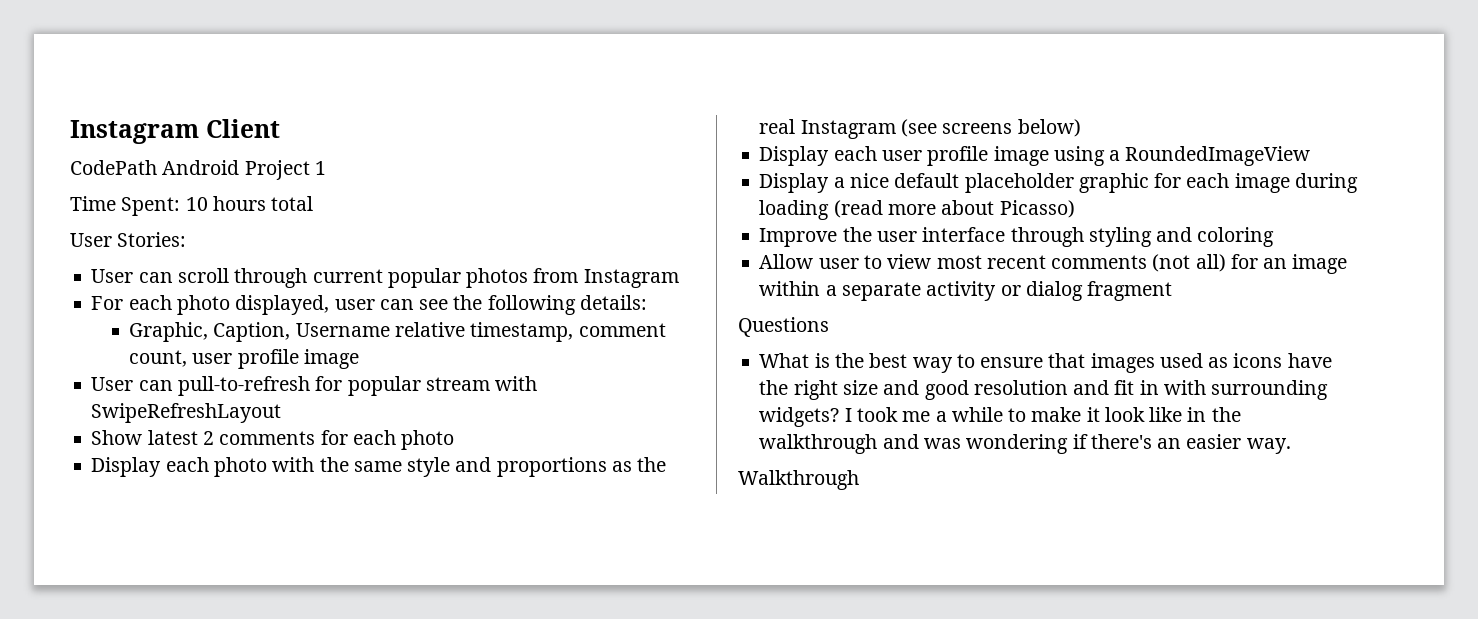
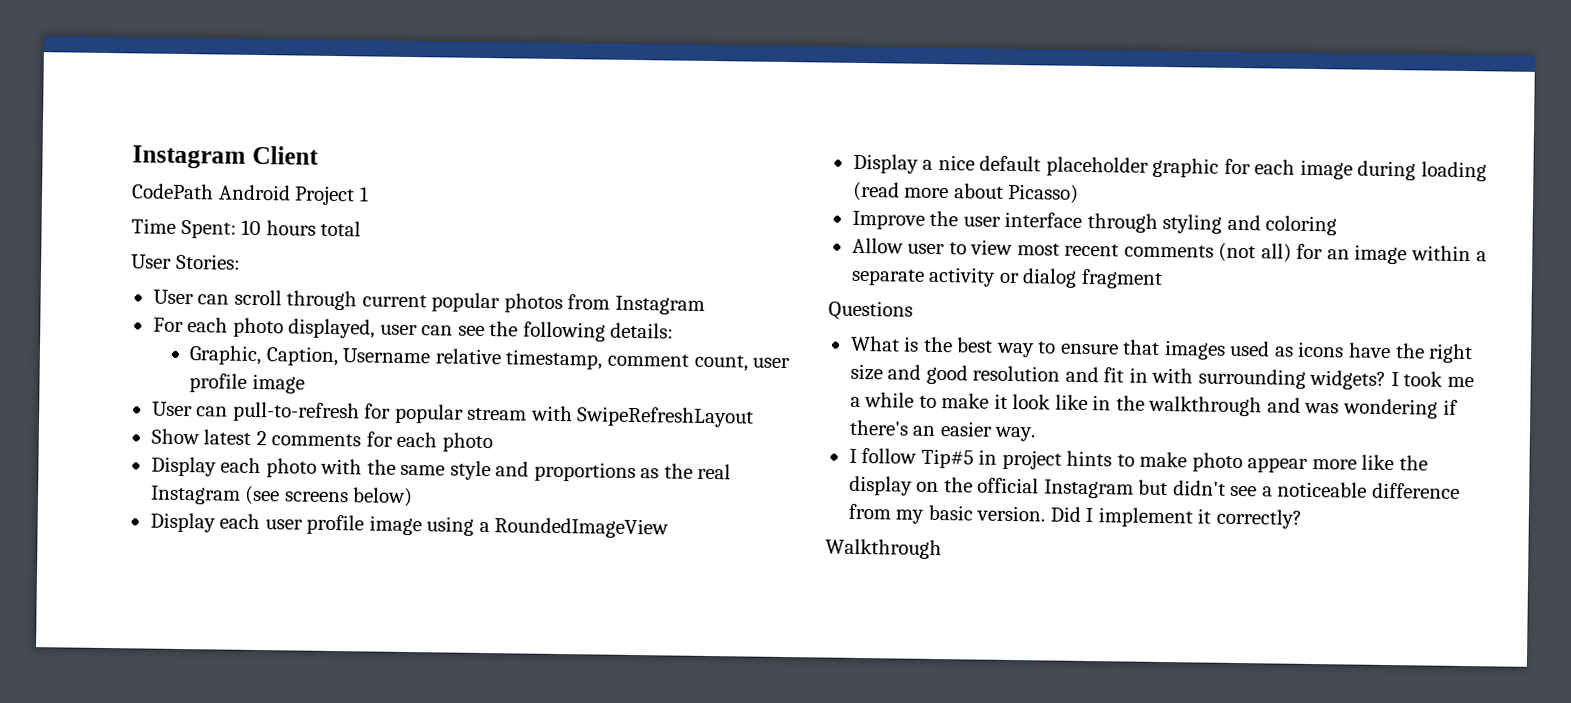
+ I follow Tip#5 in project hints to make photo appear more like the display on the official Instagram but didn't see a noticeable difference from my basic version. Did I implement it correctly?

